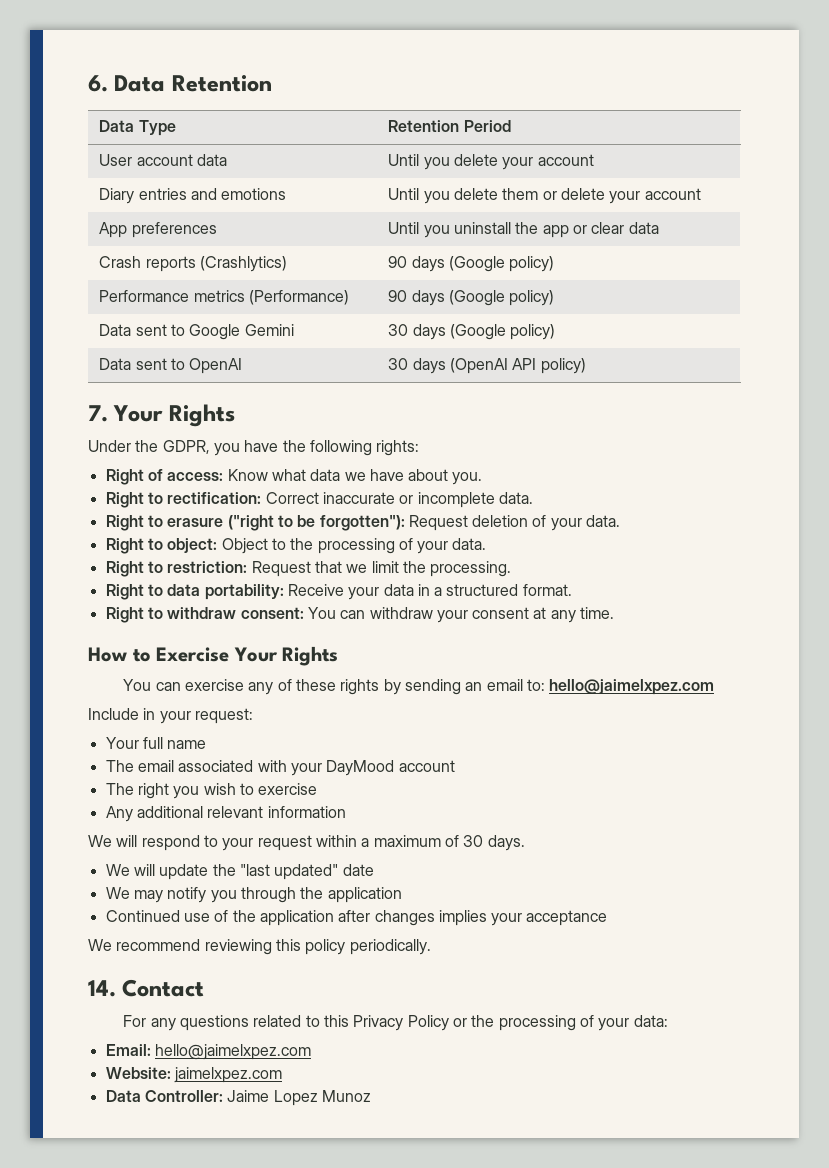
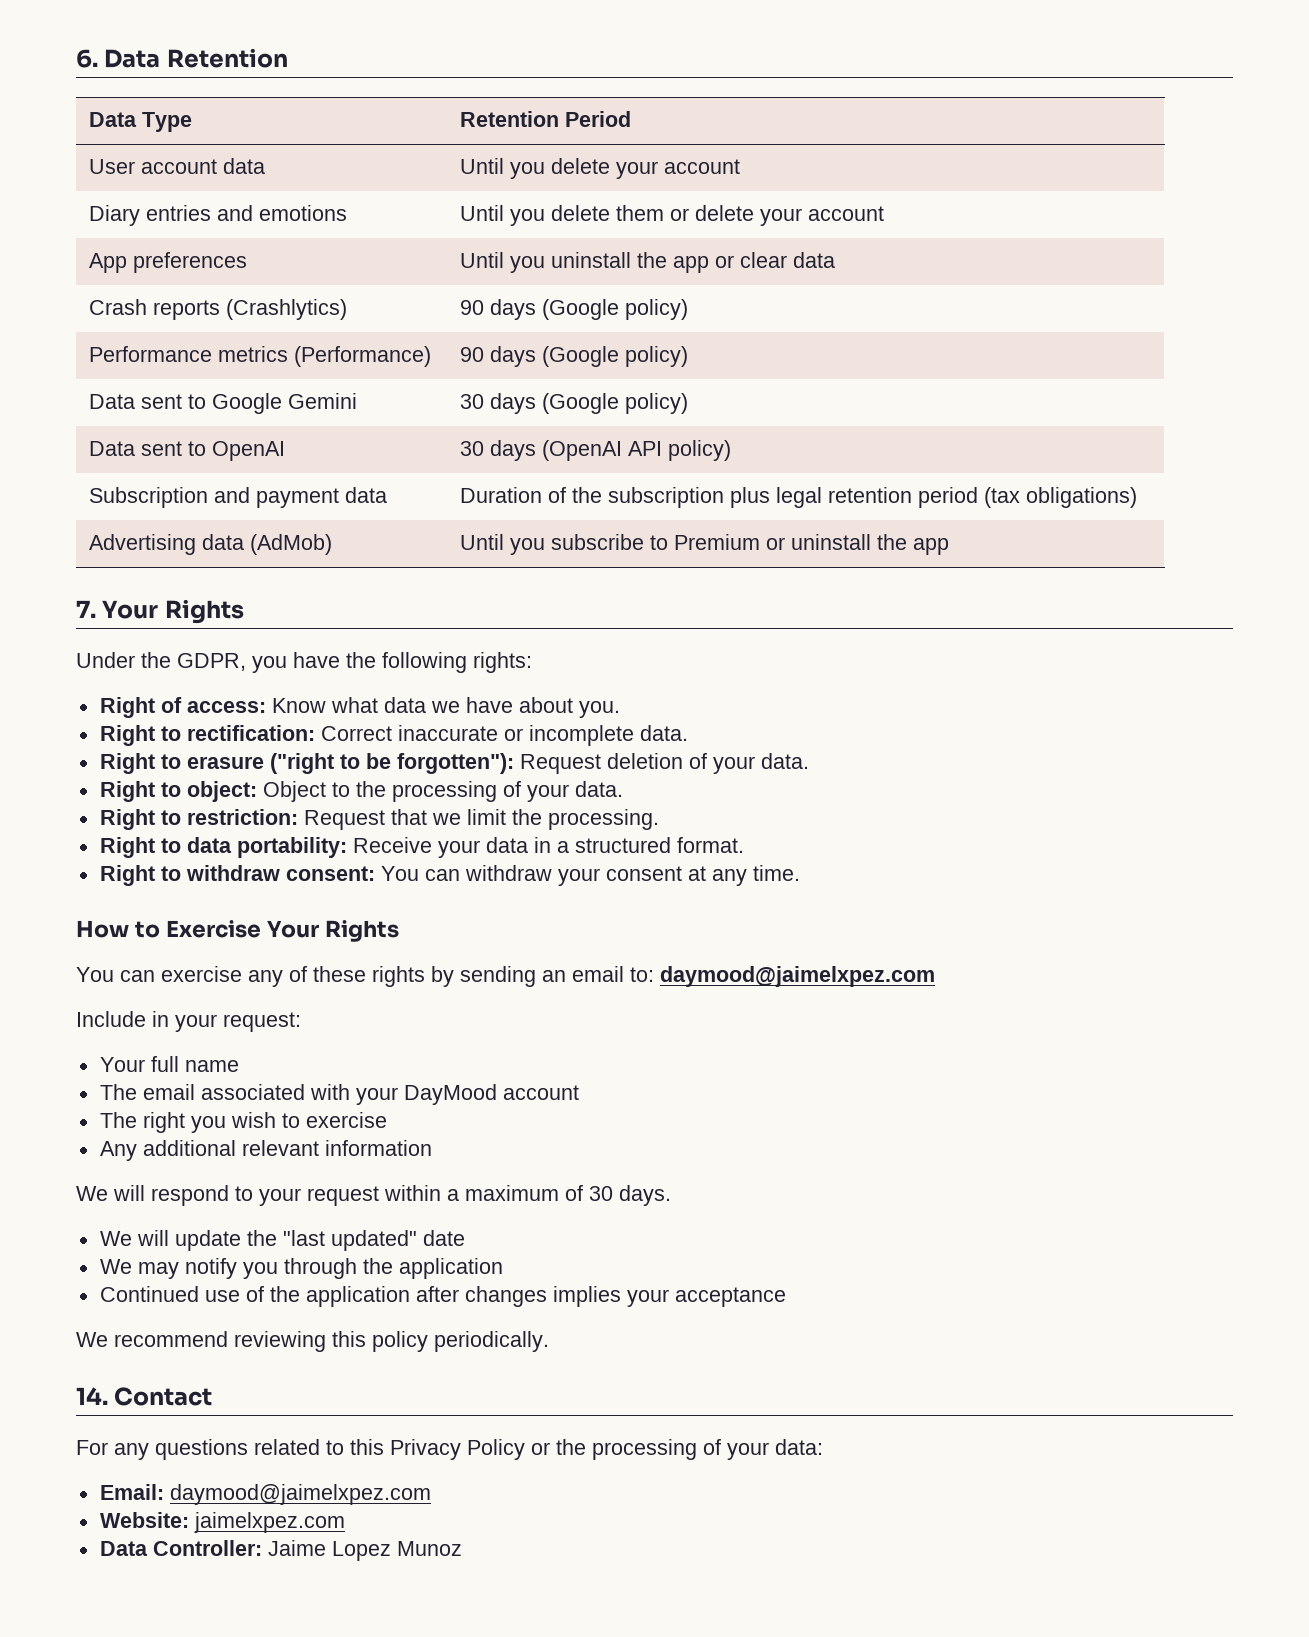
+ Subscription and payment data | Duration of the subscription plus legal retention period (tax obligations)
+ Advertising data (AdMob) | Until you subscribe to Premium or uninstall the app
- You can exercise any of these rights by sending an email to: hello@jaimelxpez.com
+ You can exercise any of these rights by sending an email to: daymood@jaimelxpez.com
- Email: hello@jaimelxpez.com
+ Email: daymood@jaimelxpez.com

